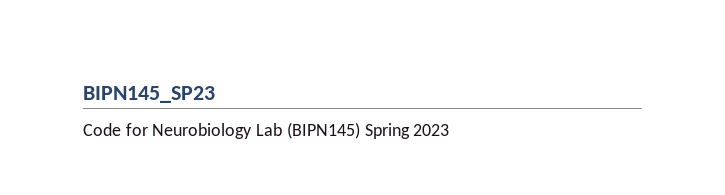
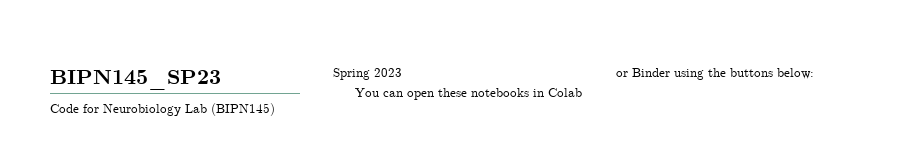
+ You can open these notebooks in Colab or Binder using the buttons below:

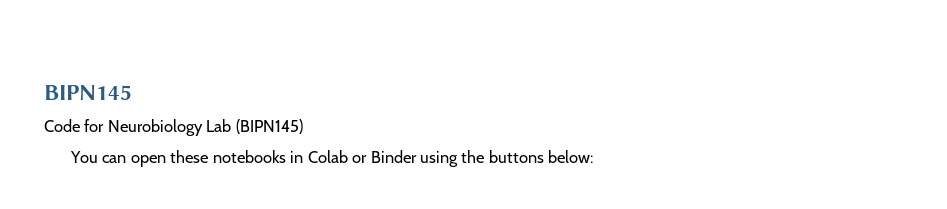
- BIPN145_SP23
+ BIPN145
- Code for Neurobiology Lab (BIPN145) Spring 2023
+ Code for Neurobiology Lab (BIPN145)

